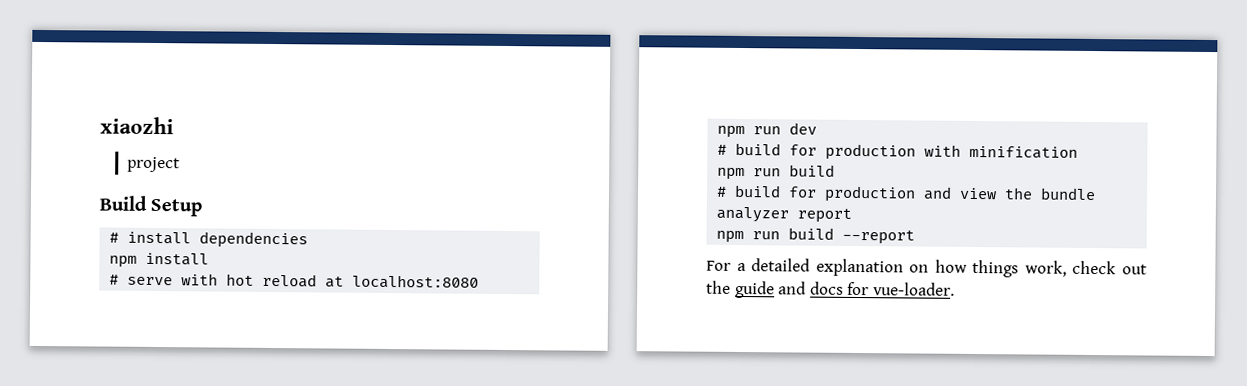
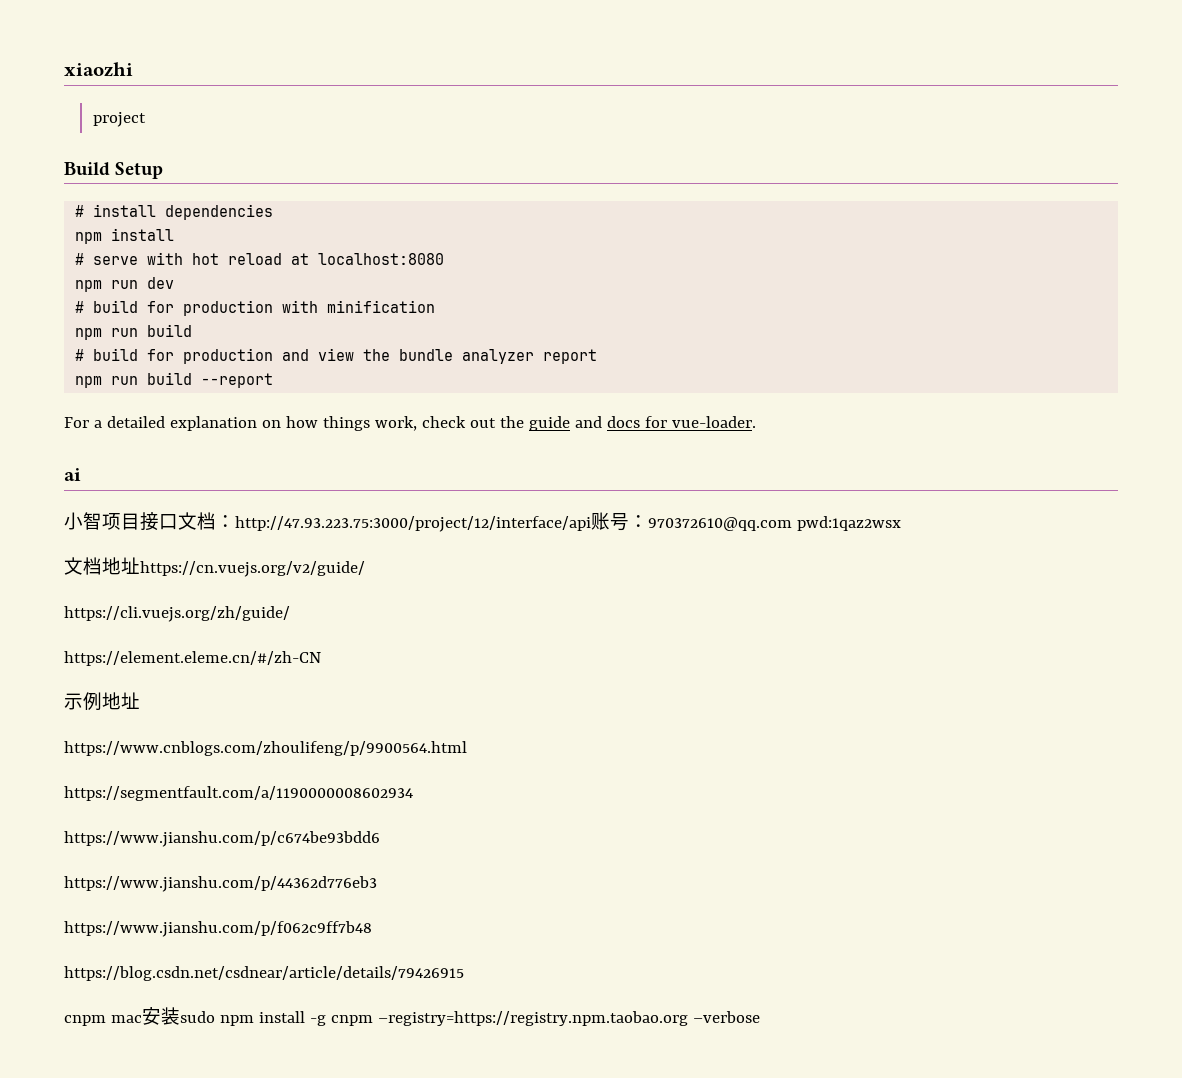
+ ai
+ 小智项目接口文档：http://47.93.223.75:3000/project/12/interface/api账号：970372610@qq.com pwd:1qaz2wsx
+ 文档地址https://cn.vuejs.org/v2/guide/
+ https://cli.vuejs.org/zh/guide/
+ https://element.eleme.cn/#/zh-CN
+ 示例地址
+ https://www.cnblogs.com/zhoulifeng/p/9900564.html
+ https://segmentfault.com/a/1190000008602934
+ https://www.jianshu.com/p/c674be93bdd6
+ https://www.jianshu.com/p/44362d776eb3
+ https://www.jianshu.com/p/f062c9ff7b48
+ https://blog.csdn.net/csdnear/article/details/79426915
+ cnpm mac安装sudo npm install -g cnpm –registry=https://registry.npm.taobao.org –verbose

